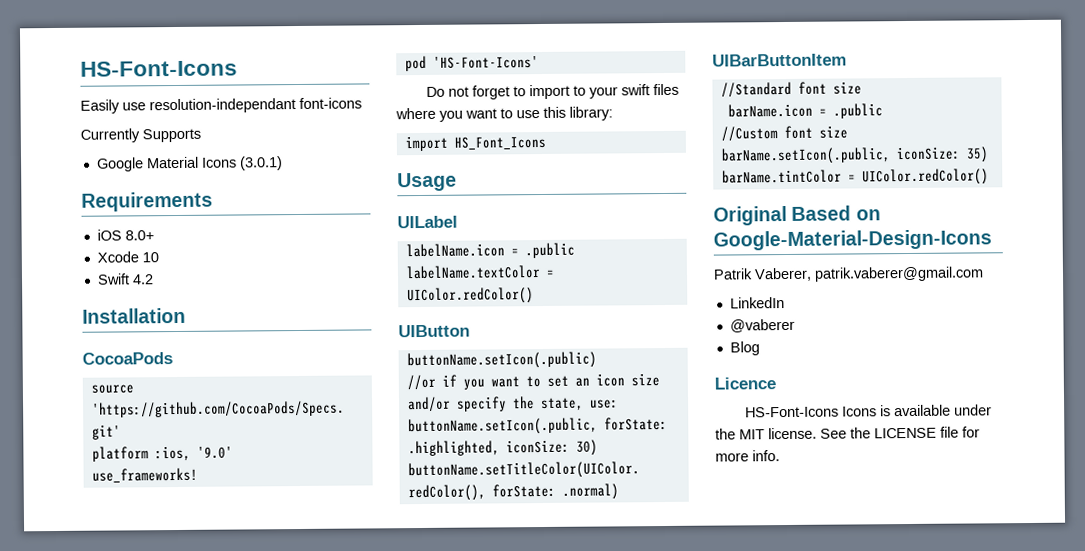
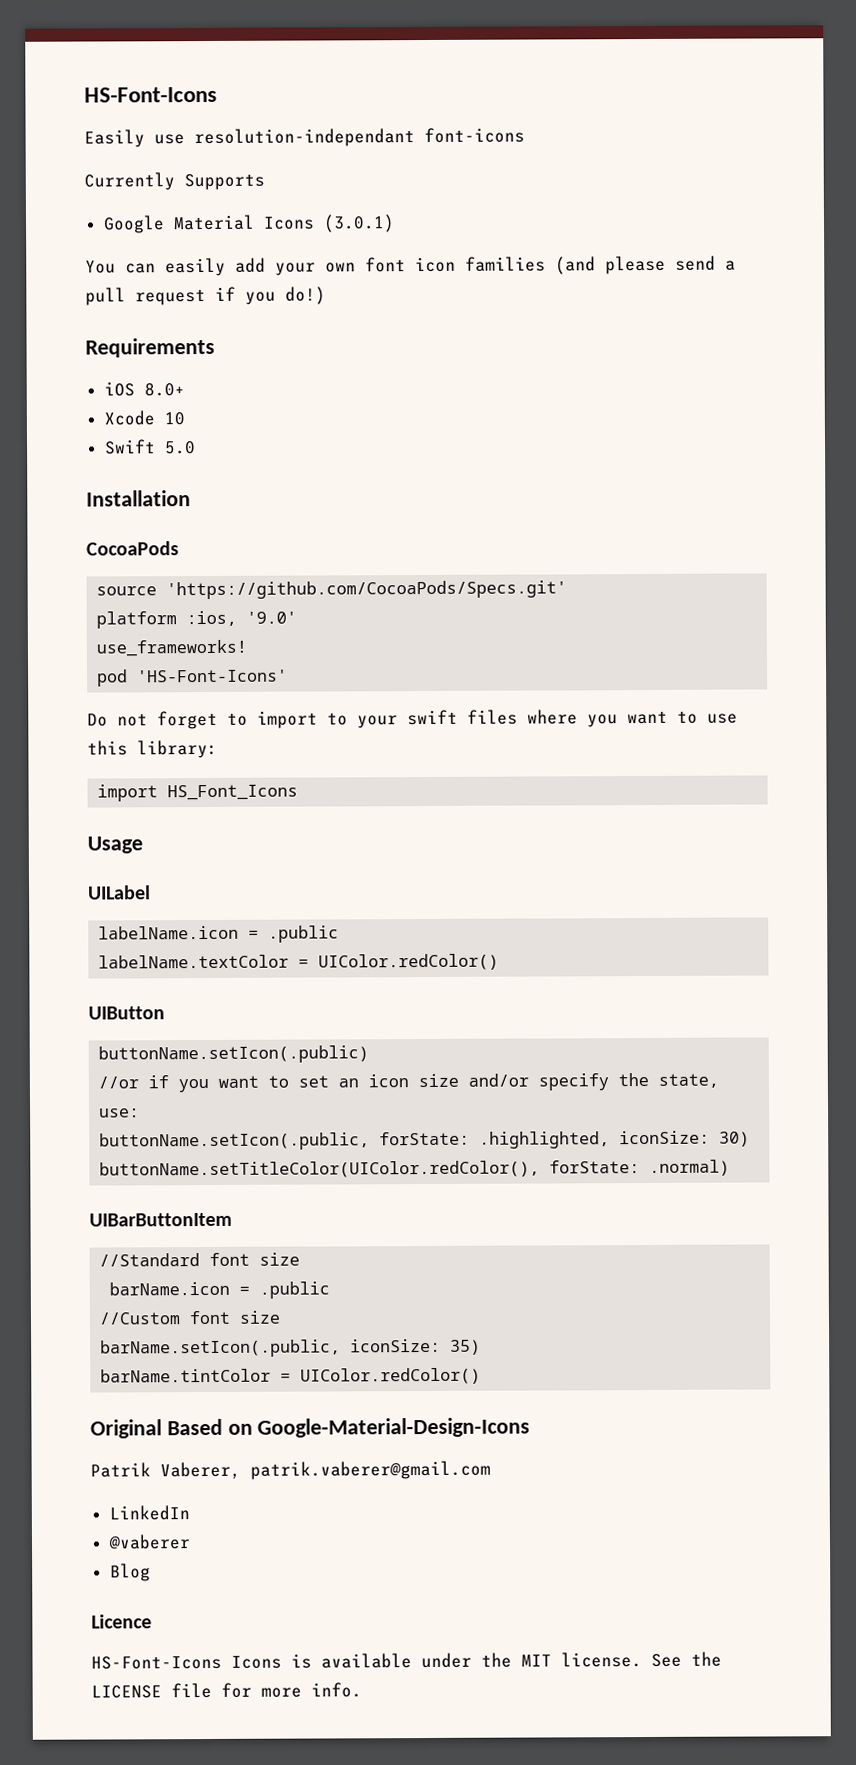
+ You can easily add your own font icon families (and please send a pull request if you do!)
- Swift 4.2
+ Swift 5.0

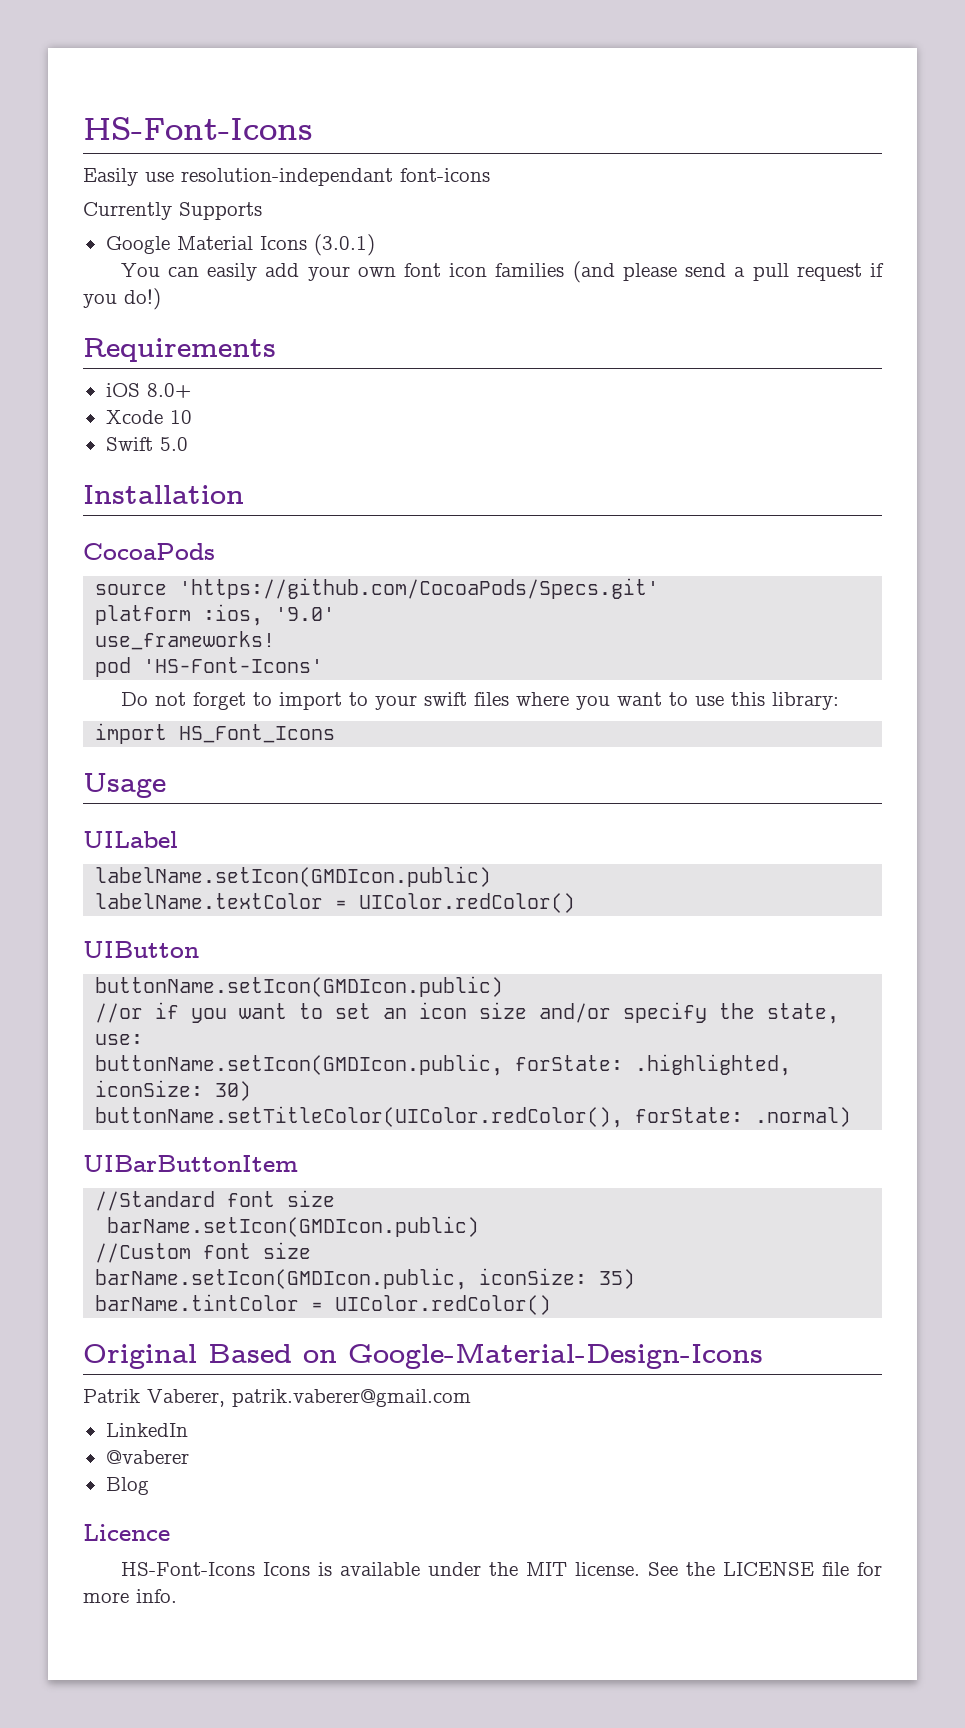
- labelName.icon = .public
+ labelName.setIcon(GMDIcon.public)
- buttonName.setIcon(.public)
+ buttonName.setIcon(GMDIcon.public)
- buttonName.setIcon(.public, forState: .highlighted, iconSize: 30)
+ buttonName.setIcon(GMDIcon.public, forState: .highlighted, iconSize: 30)
- barName.icon = .public
+ barName.setIcon(GMDIcon.public)
- barName.setIcon(.public, iconSize: 35)
+ barName.setIcon(GMDIcon.public, iconSize: 35)

